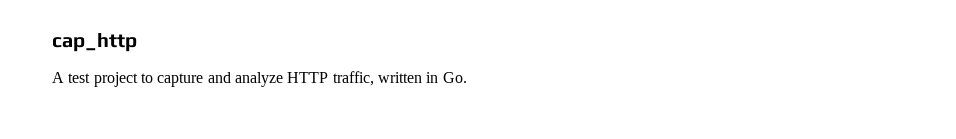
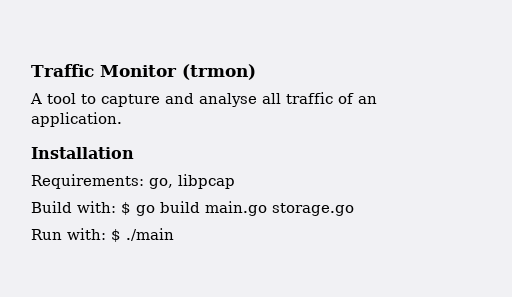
- cap_http
+ Traffic Monitor (trmon)
- A test project to capture and analyze HTTP traffic, written in Go.
+ A tool to capture and analyse all traffic of an application.
+ Installation
+ Requirements: go, libpcap
+ Build with: $ go build main.go storage.go
+ Run with: $ ./main

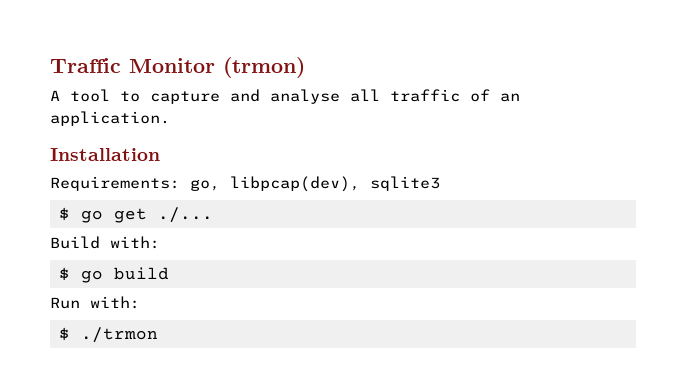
- Requirements: go, libpcap
+ Requirements: go, libpcap(dev), sqlite3
+ $ go get ./...
- Build with: $ go build main.go storage.go
+ Build with:
+ $ go build
- Run with: $ ./main
+ Run with:
+ $ ./trmon

